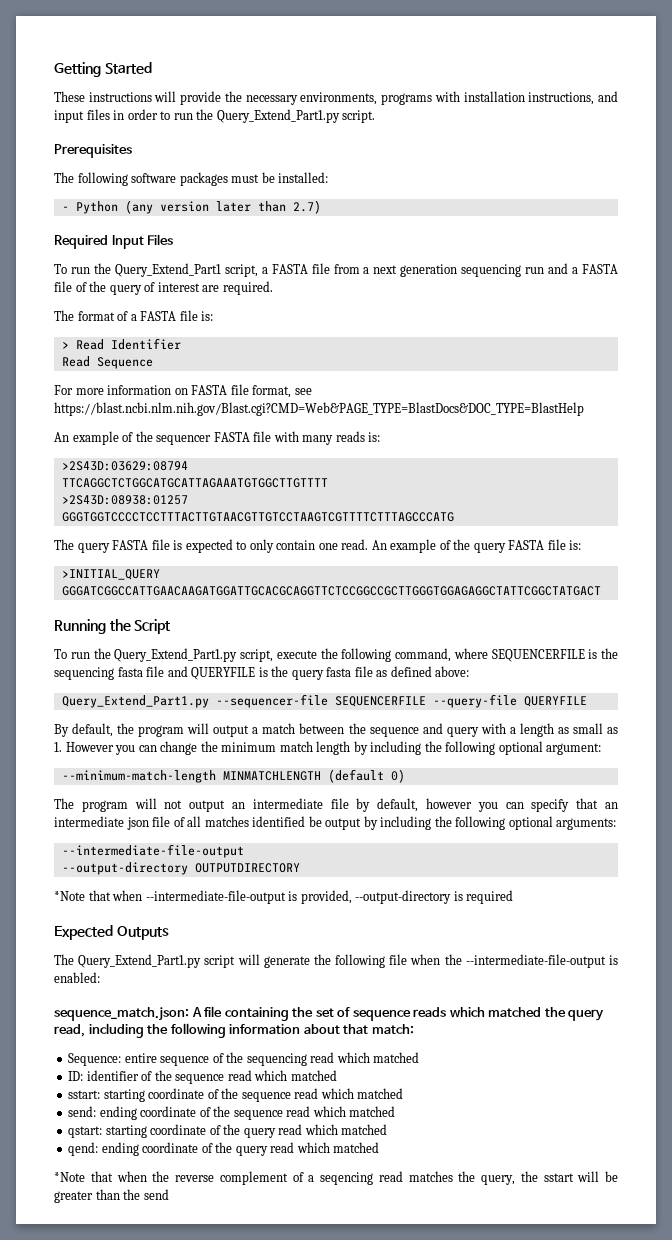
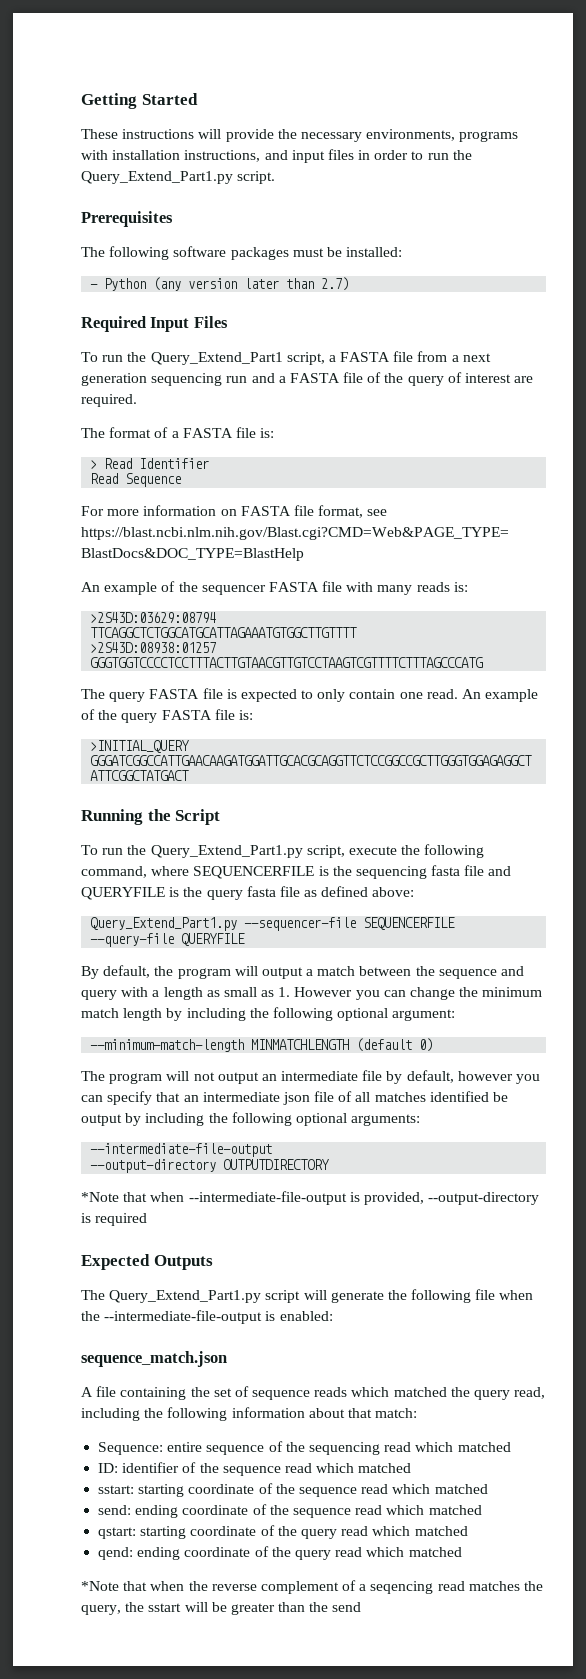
- sequence_match.json: A file containing the set of sequence reads which matched the query read, including the following information about that match:
+ sequence_match.json
+ A file containing the set of sequence reads which matched the query read, including the following information about that match:

